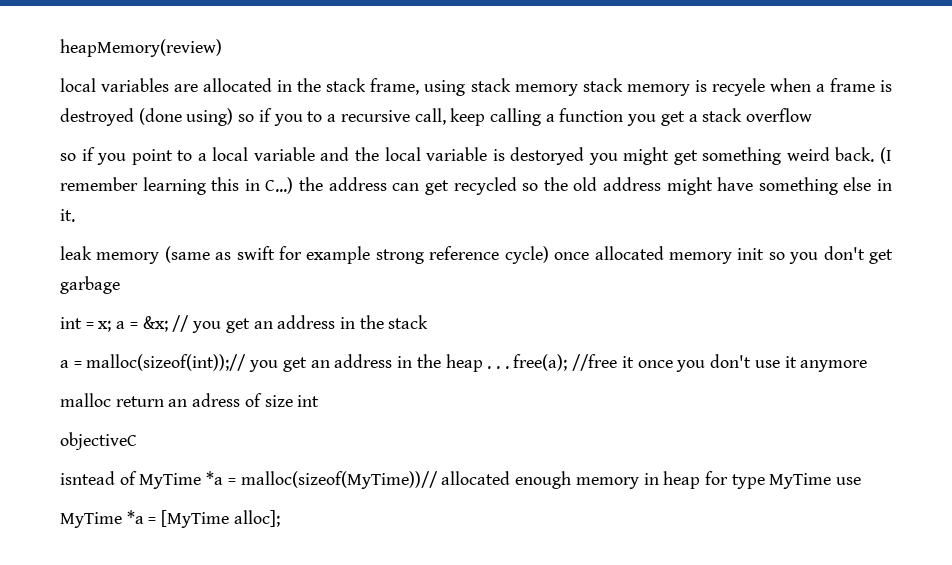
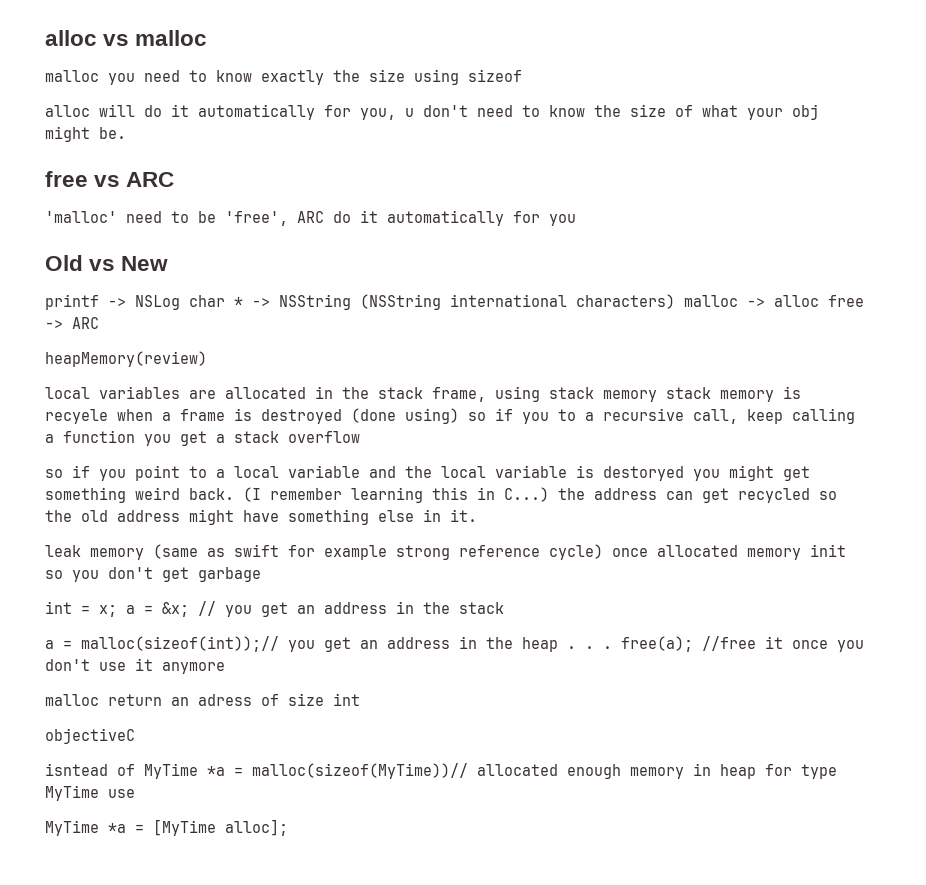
+ alloc vs malloc
+ malloc you need to know exactly the size using sizeof
+ alloc will do it automatically for you, u don't need to know the size of what your obj might be.
+ free vs ARC
+ 'malloc' need to be 'free', ARC do it automatically for you
+ Old vs New
+ printf -> NSLog char * -> NSString (NSString international characters) malloc -> alloc free -> ARC

